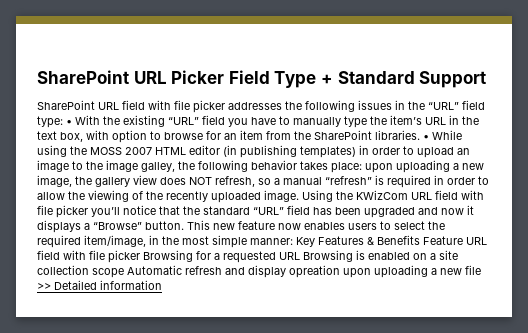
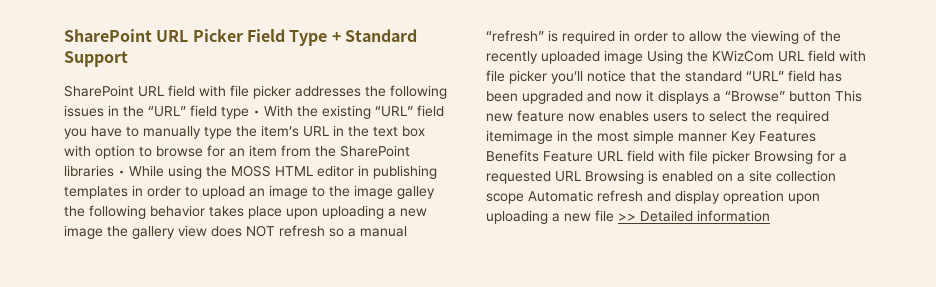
- SharePoint URL field with file picker addresses the following issues in the “URL” field type: • With the existing “URL” field you have to manually type the item’s URL in the text box, with option to browse for an item from the SharePoint libraries. • While using the MOSS 2007 HTML editor (in publishing templates) in order to upload an image to the image galley, the following behavior takes place: upon uploading a new image, the gallery view does NOT refresh, so a manual “refresh” is required in order to allow the viewing of the recently uploaded image. Using the KWizCom URL field with file picker you’ll notice that the standard “URL” field has been upgraded and now it displays a “Browse” button. This new feature now enables users to select the required item/image, in the most simple manner: Key Features & Benefits Feature URL field with file picker Browsing for a requested URL Browsing is enabled on a site collection scope Automatic refresh and display opreation upon uploading a new file >> Detailed information
+ SharePoint URL field with file picker addresses the following issues in the “URL” field type • With the existing “URL” field you have to manually type the item’s URL in the text box with option to browse for an item from the SharePoint libraries • While using the MOSS HTML editor in publishing templates in order to upload an image to the image galley the following behavior takes place upon uploading a new image the gallery view does NOT refresh so a manual “refresh” is required in order to allow the viewing of the recently uploaded image Using the KWizCom URL field with file picker you’ll notice that the standard “URL” field has been upgraded and now it displays a “Browse” button This new feature now enables users to select the required itemimage in the most simple manner Key Features Benefits Feature URL field with file picker Browsing for a requested URL Browsing is enabled on a site collection scope Automatic refresh and display opreation upon uploading a new file >> Detailed information

